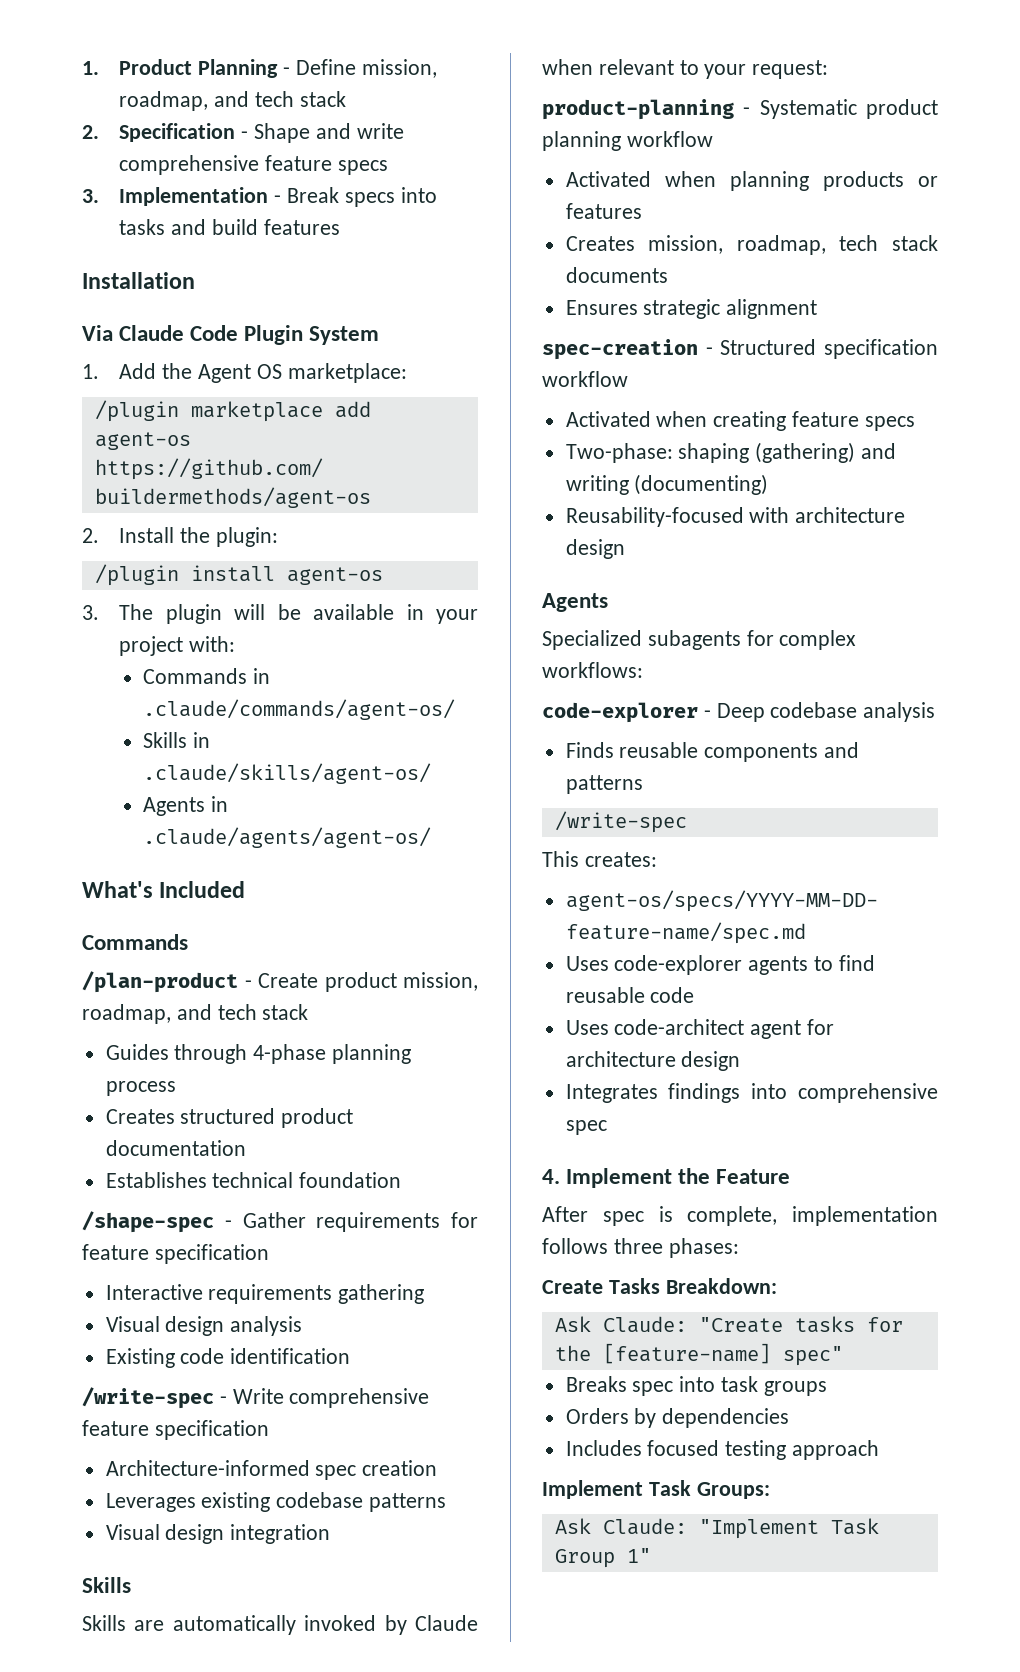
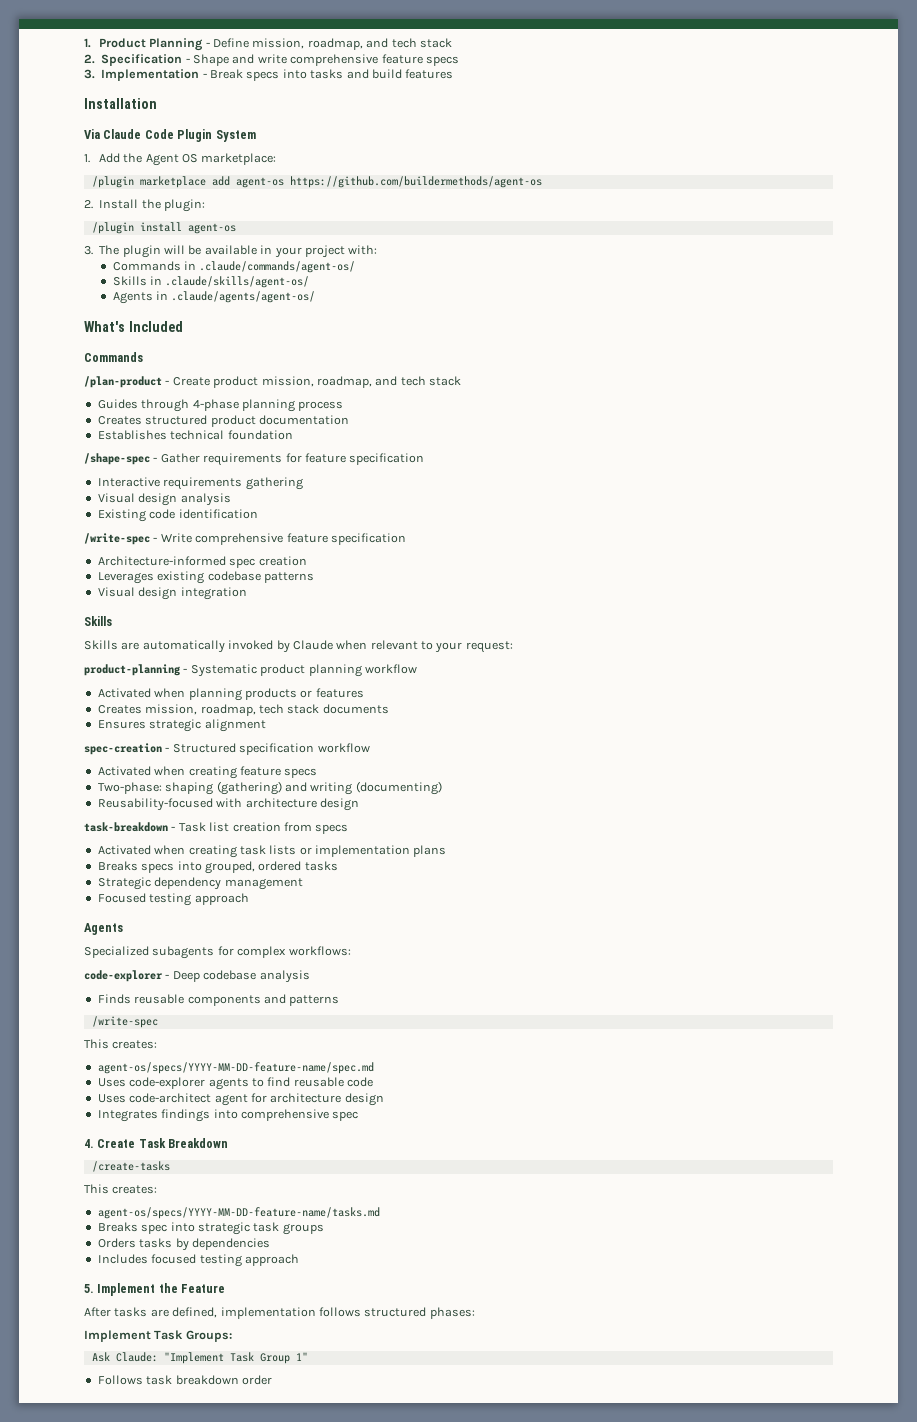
+ task-breakdown - Task list creation from specs
+ Activated when creating task lists or implementation plans
+ Breaks specs into grouped, ordered tasks
+ Strategic dependency management
+ Focused testing approach
- 4. Implement the Feature
- After spec is complete, implementation follows three phases:
- Create Tasks Breakdown:
- Ask Claude: "Create tasks for the [feature-name] spec"
+ 4. Create Task Breakdown
+ /create-tasks
+ This creates:
+ agent-os/specs/YYYY-MM-DD-feature-name/tasks.md
- Breaks spec into task groups
+ Breaks spec into strategic task groups
- Orders by dependencies
+ Orders tasks by dependencies
+ 5. Implement the Feature
+ After tasks are defined, implementation follows structured phases:
+ Follows task breakdown order

